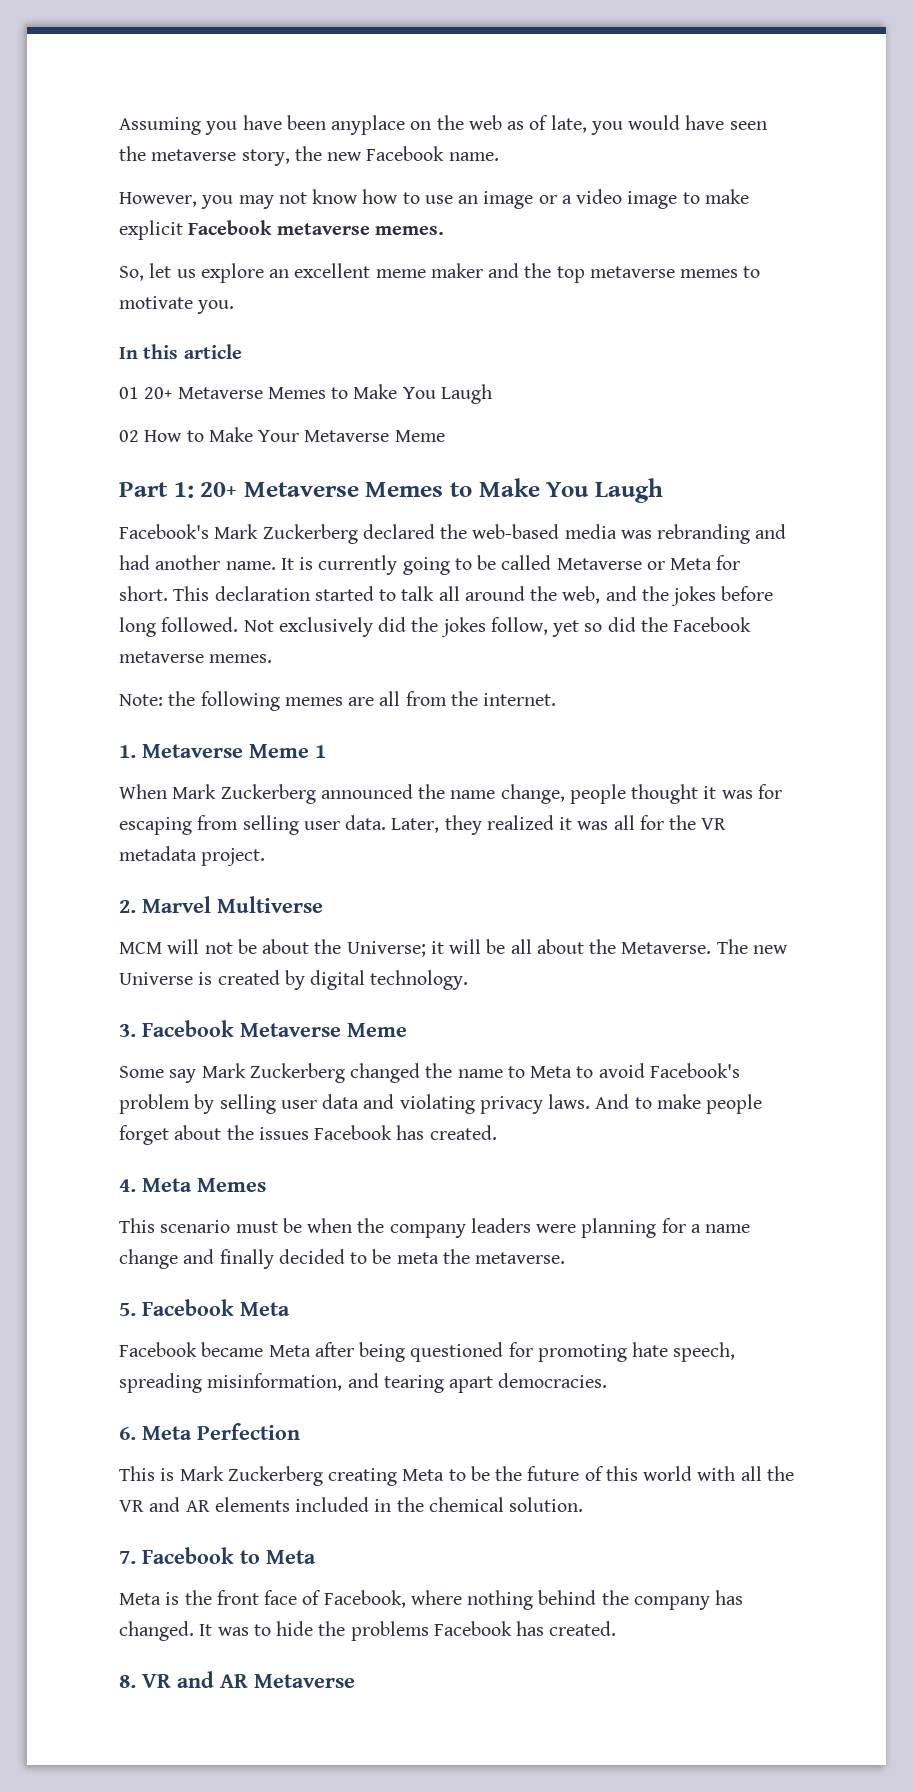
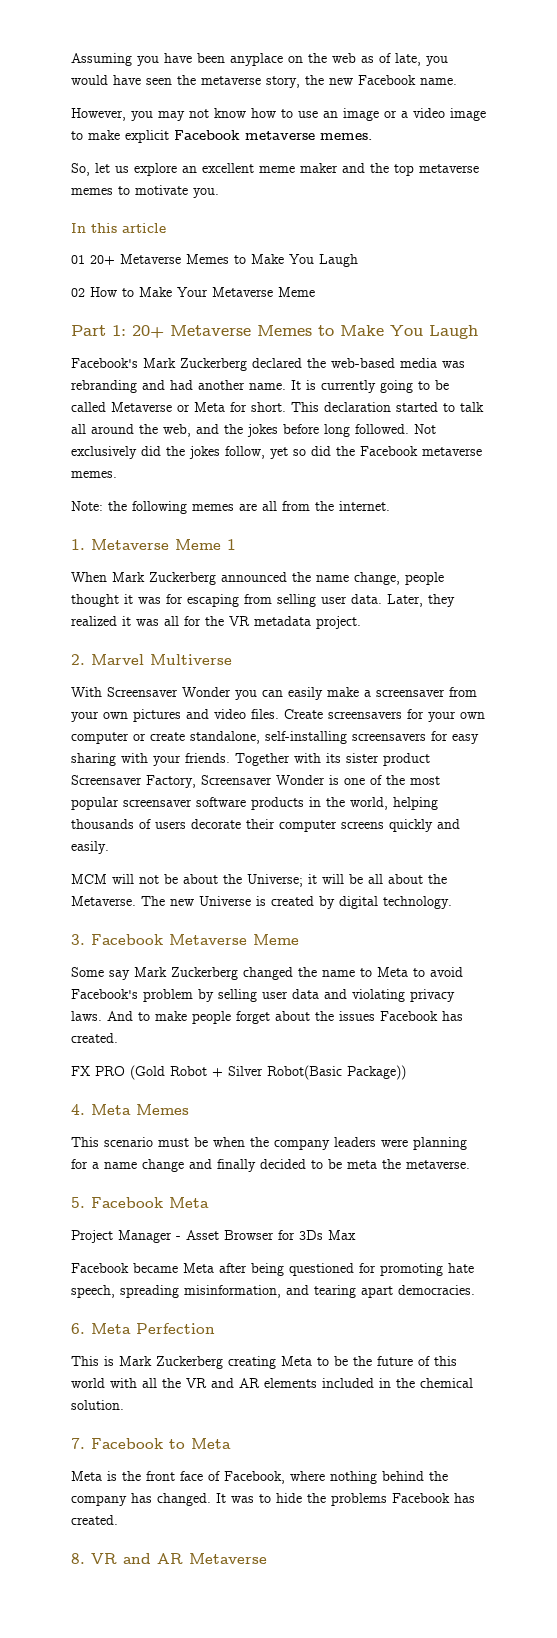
+ With Screensaver Wonder you can easily make a screensaver from your own pictures and video files. Create screensavers for your own computer or create standalone, self-installing screensavers for easy sharing with your friends. Together with its sister product Screensaver Factory, Screensaver Wonder is one of the most popular screensaver software products in the world, helping thousands of users decorate their computer screens quickly and easily.
+ FX PRO (Gold Robot + Silver Robot(Basic Package))
+ Project Manager - Asset Browser for 3Ds Max

